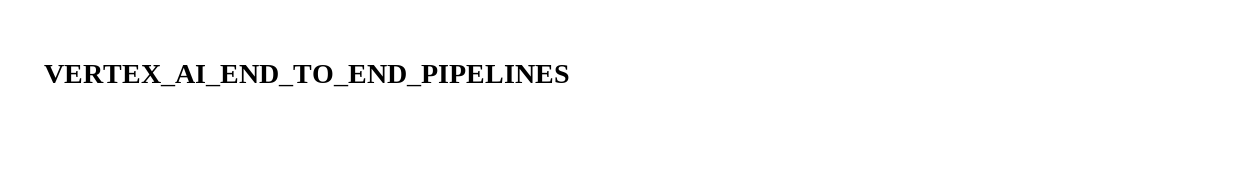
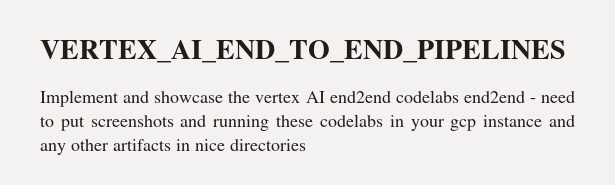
+ Implement and showcase the vertex AI end2end codelabs end2end - need to put screenshots and running these codelabs in your gcp instance and any other artifacts in nice directories

